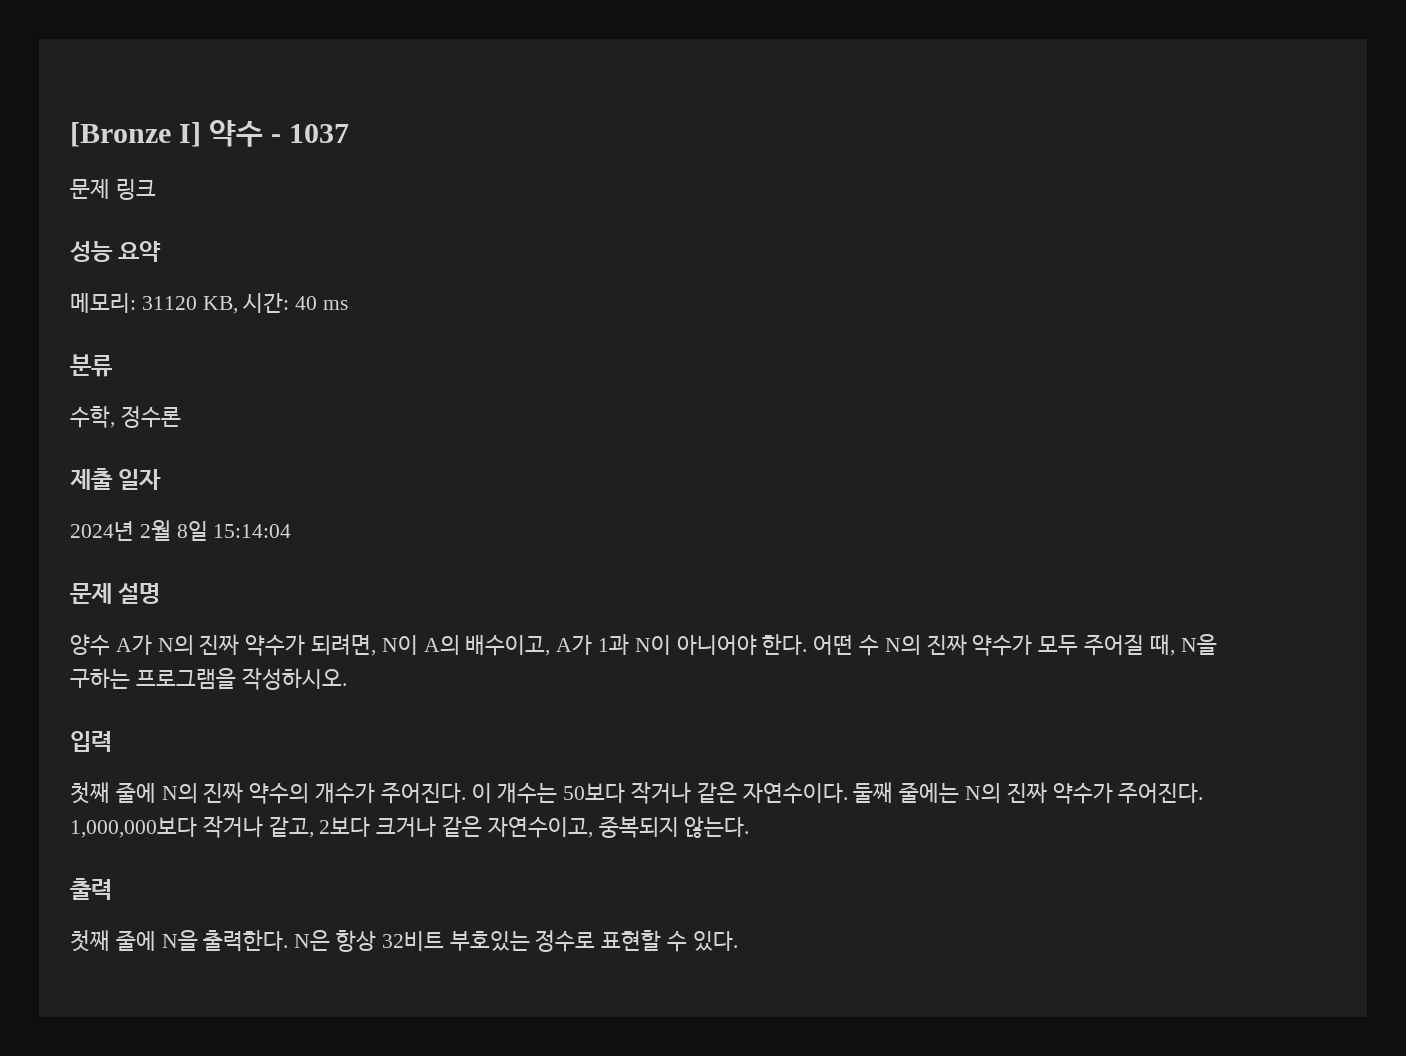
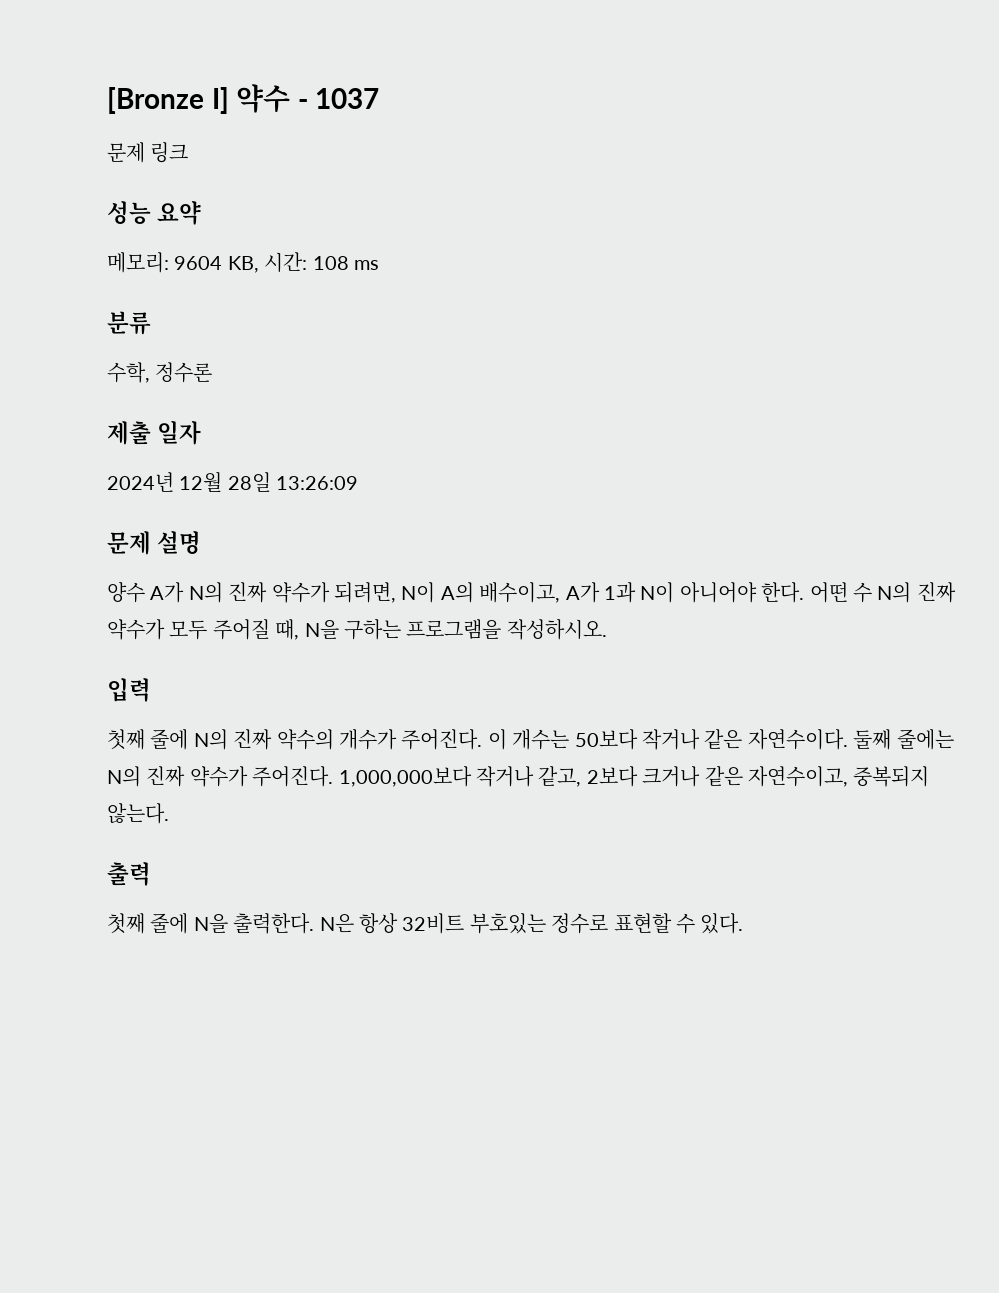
- 메모리: 31120 KB, 시간: 40 ms
+ 메모리: 9604 KB, 시간: 108 ms
- 2024년 2월 8일 15:14:04
+ 2024년 12월 28일 13:26:09

